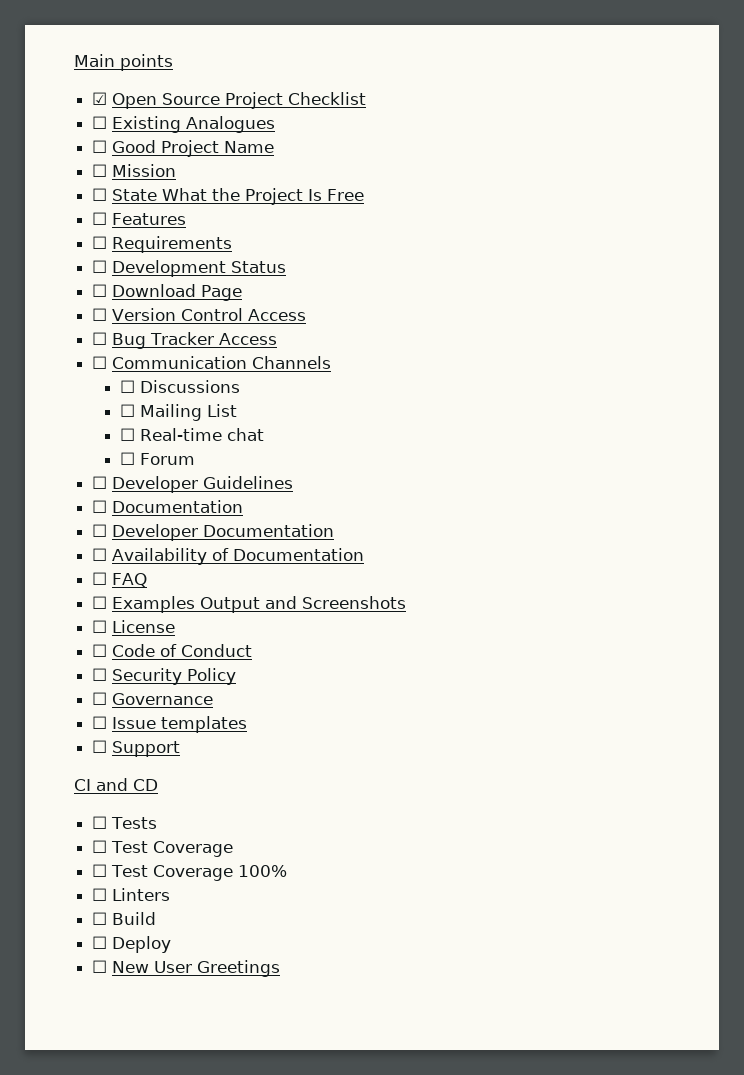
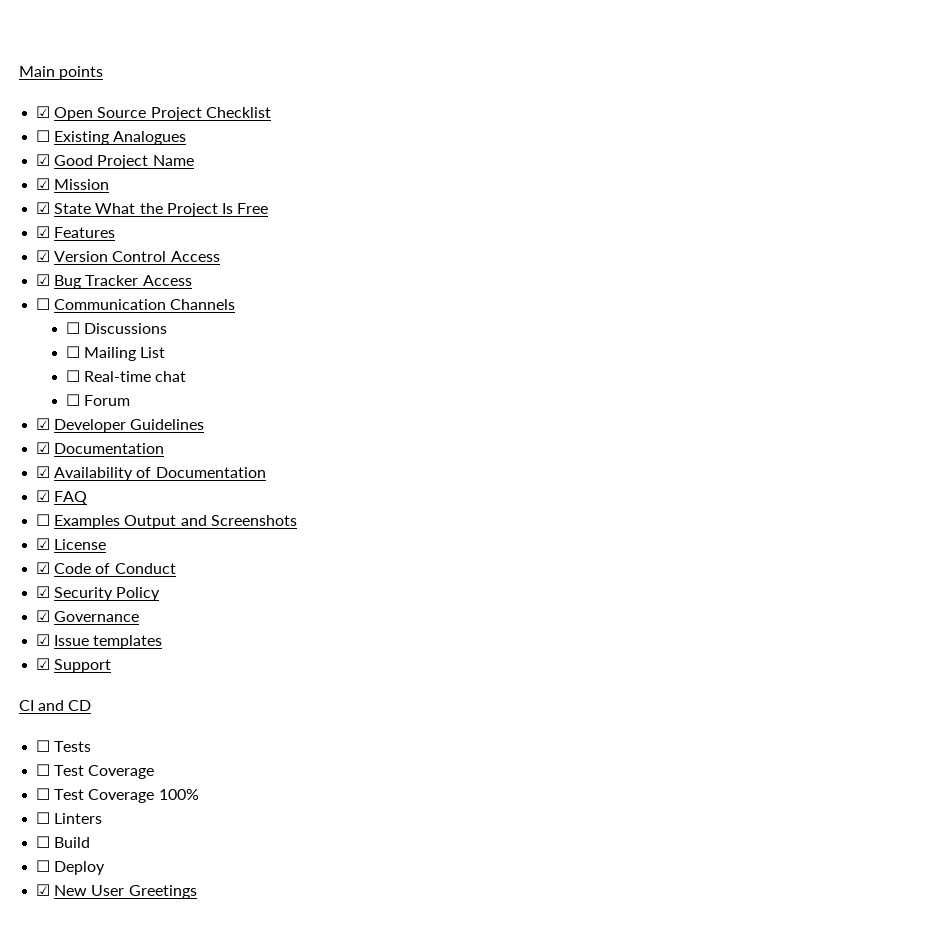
- ☐ Good Project Name
+ ☑ Good Project Name
- ☐ Mission
+ ☑ Mission
- ☐ State What the Project Is Free
+ ☑ State What the Project Is Free
- ☐ Features
+ ☑ Features
- ☐ Requirements
- ☐ Development Status
- ☐ Download Page
- ☐ Version Control Access
+ ☑ Version Control Access
- ☐ Bug Tracker Access
+ ☑ Bug Tracker Access
- ☐ Developer Guidelines
+ ☑ Developer Guidelines
- ☐ Documentation
- ☐ Developer Documentation
- ☐ Availability of Documentation
+ ☑ Documentation
+ ☑ Availability of Documentation
- ☐ FAQ
+ ☑ FAQ
- ☐ License
+ ☑ License
- ☐ Code of Conduct
+ ☑ Code of Conduct
- ☐ Security Policy
+ ☑ Security Policy
- ☐ Governance
+ ☑ Governance
- ☐ Issue templates
+ ☑ Issue templates
- ☐ Support
+ ☑ Support
- ☐ New User Greetings
+ ☑ New User Greetings

